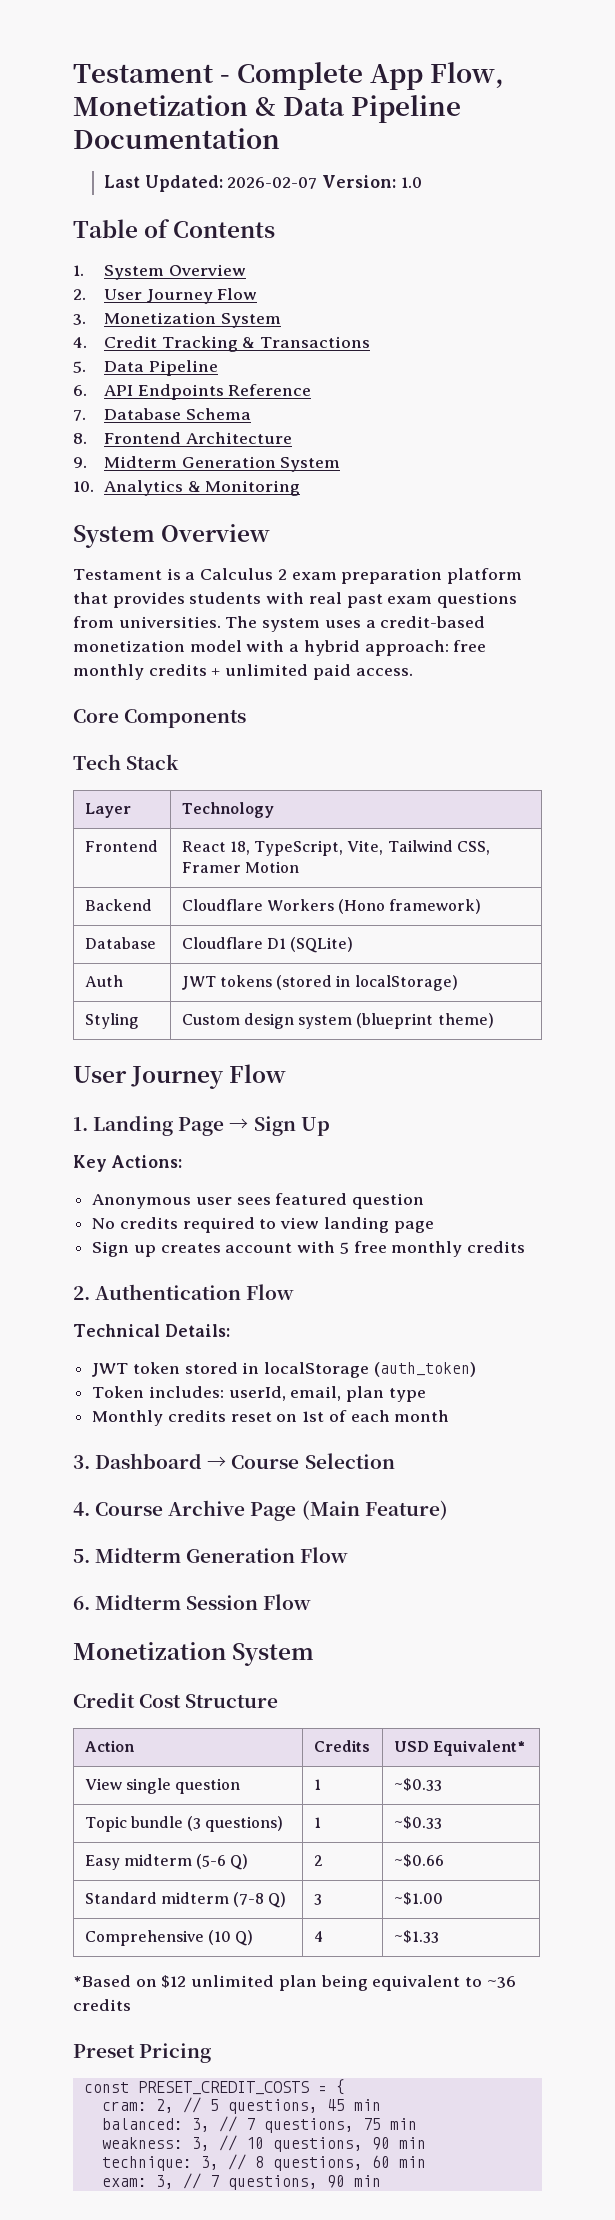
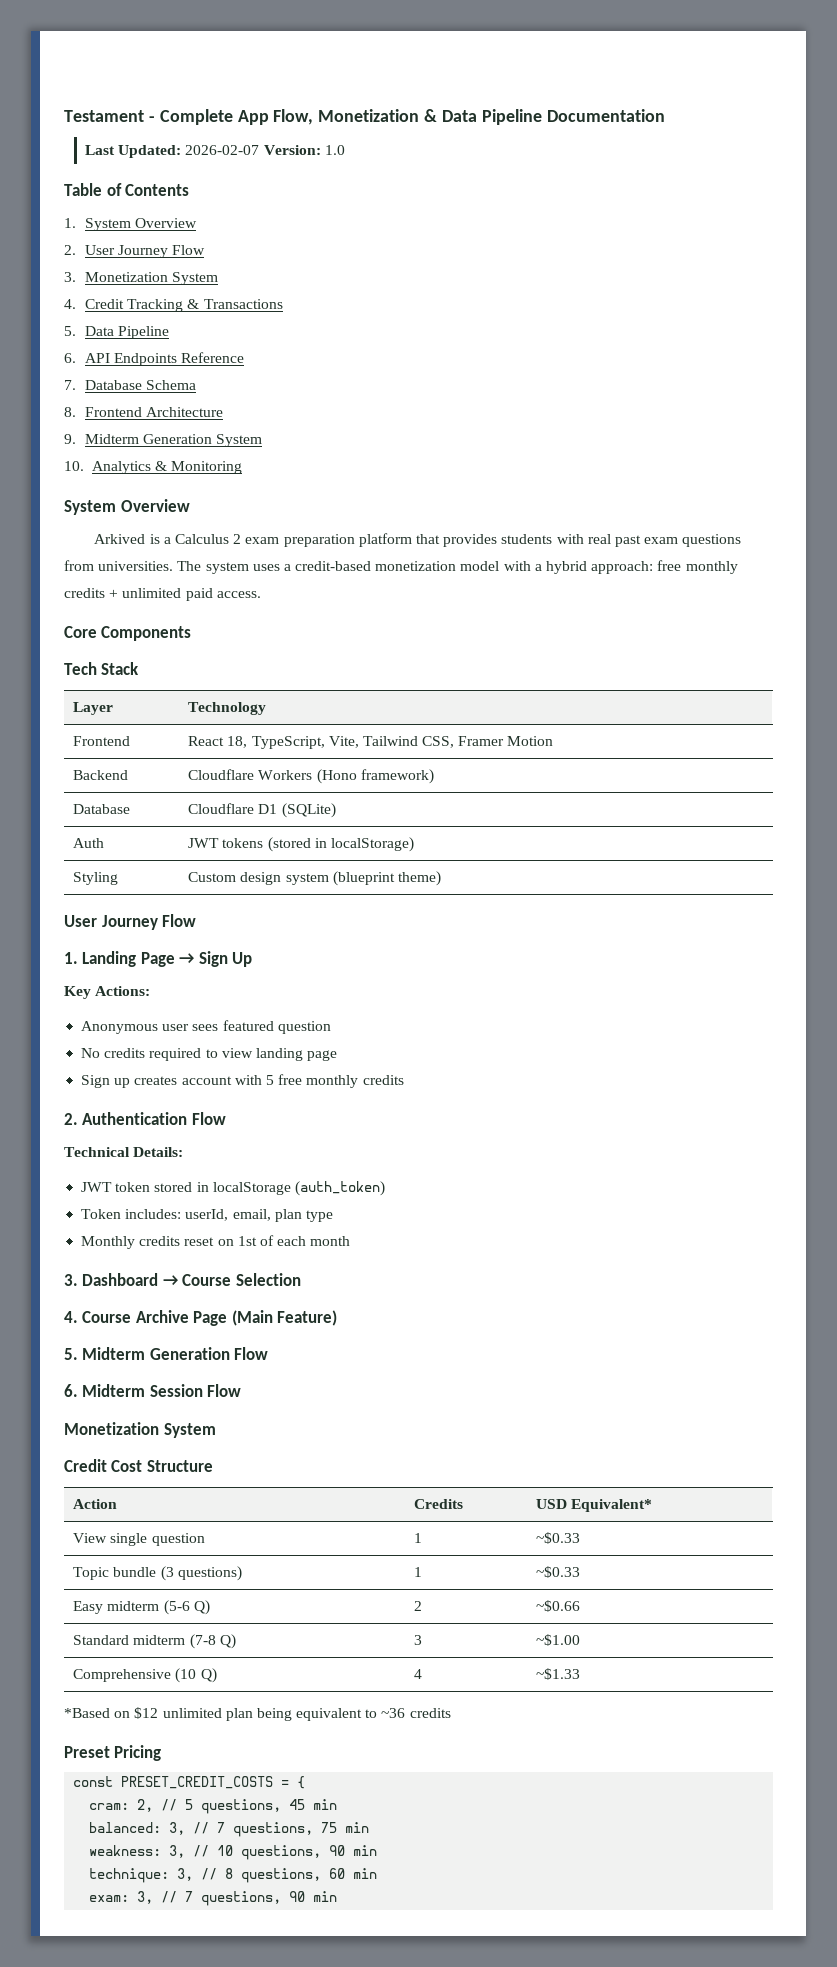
- Testament is a Calculus 2 exam preparation platform that provides students with real past exam questions from universities.
+ Arkived is a Calculus 2 exam preparation platform that provides students with real past exam questions from universities.

